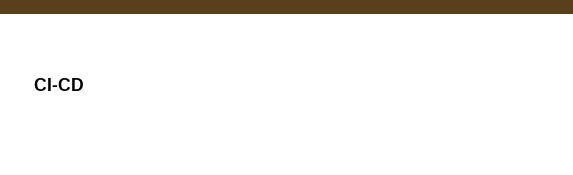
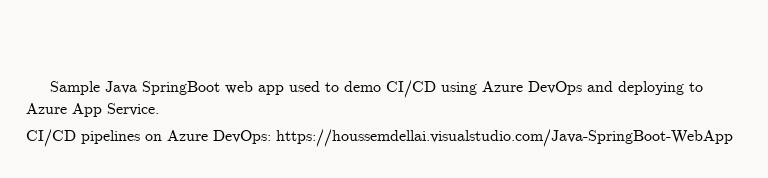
- CI-CD
+ Sample Java SpringBoot web app used to demo CI/CD using Azure DevOps and deploying to Azure App Service.
+ CI/CD pipelines on Azure DevOps: https://houssemdellai.visualstudio.com/Java-SpringBoot-WebApp

